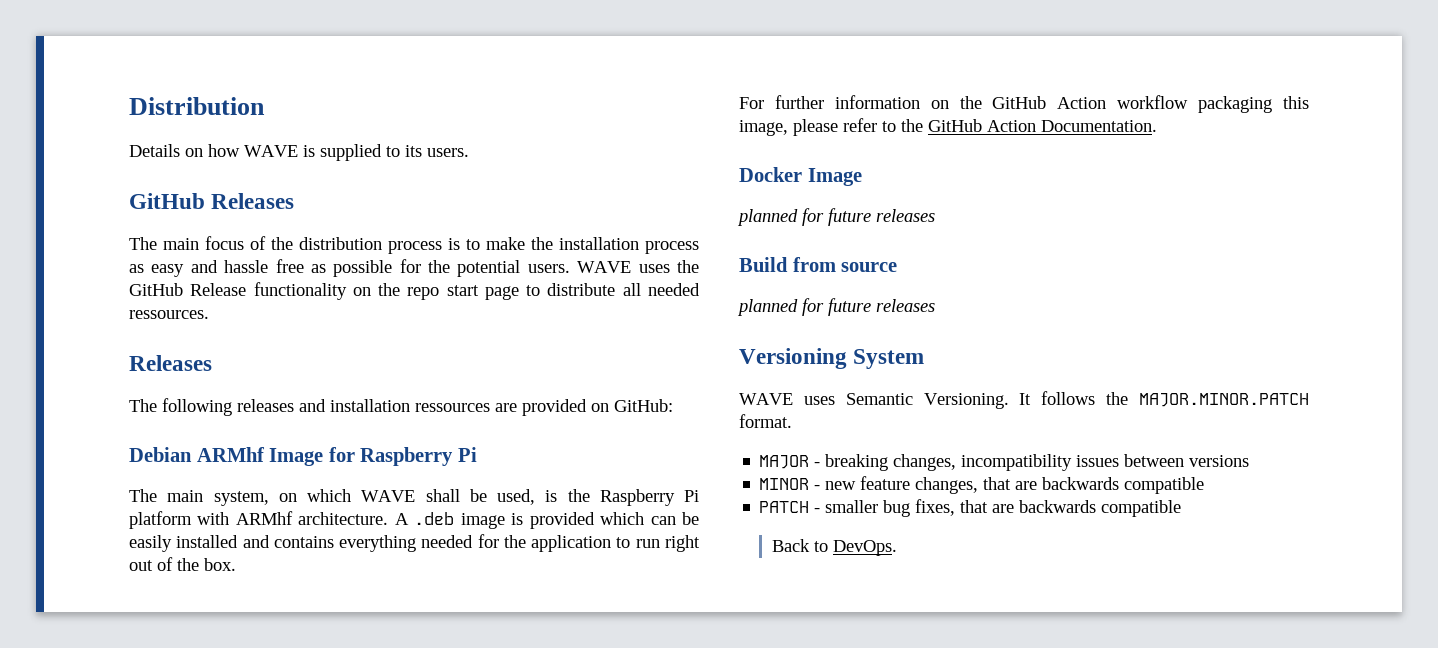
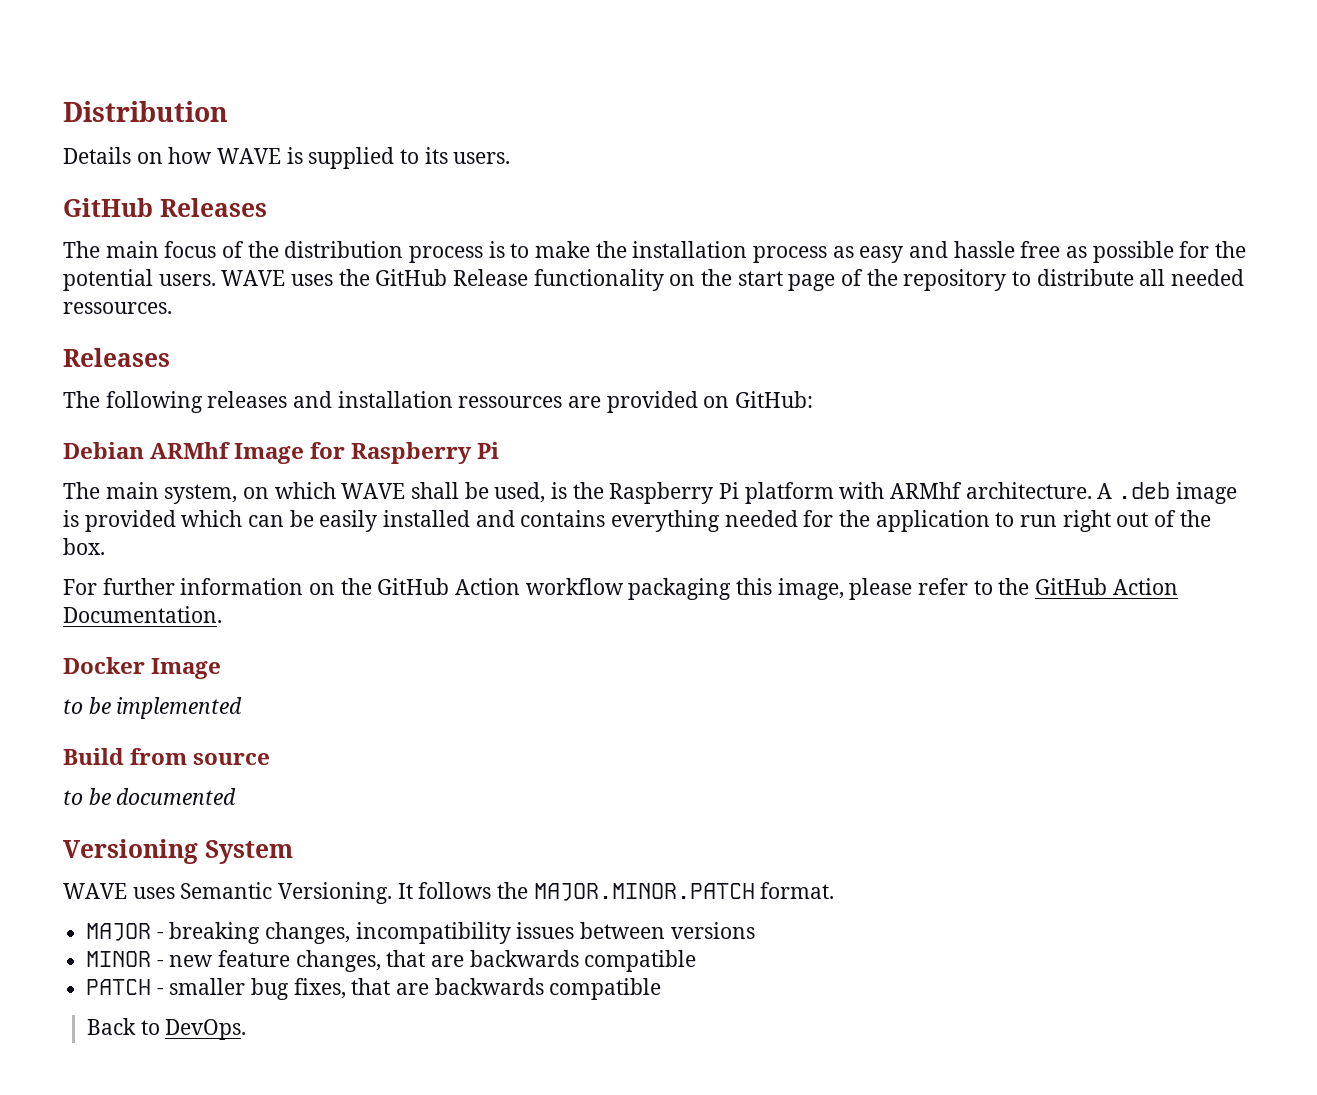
- WAVE uses the GitHub Release functionality on the repo start page to distribute all needed ressources.
+ WAVE uses the GitHub Release functionality on the start page of the repository to distribute all needed ressources.
  Docker Image
- planned for future releases
+ to be implemented
  Build from source
- planned for future releases
+ to be documented

